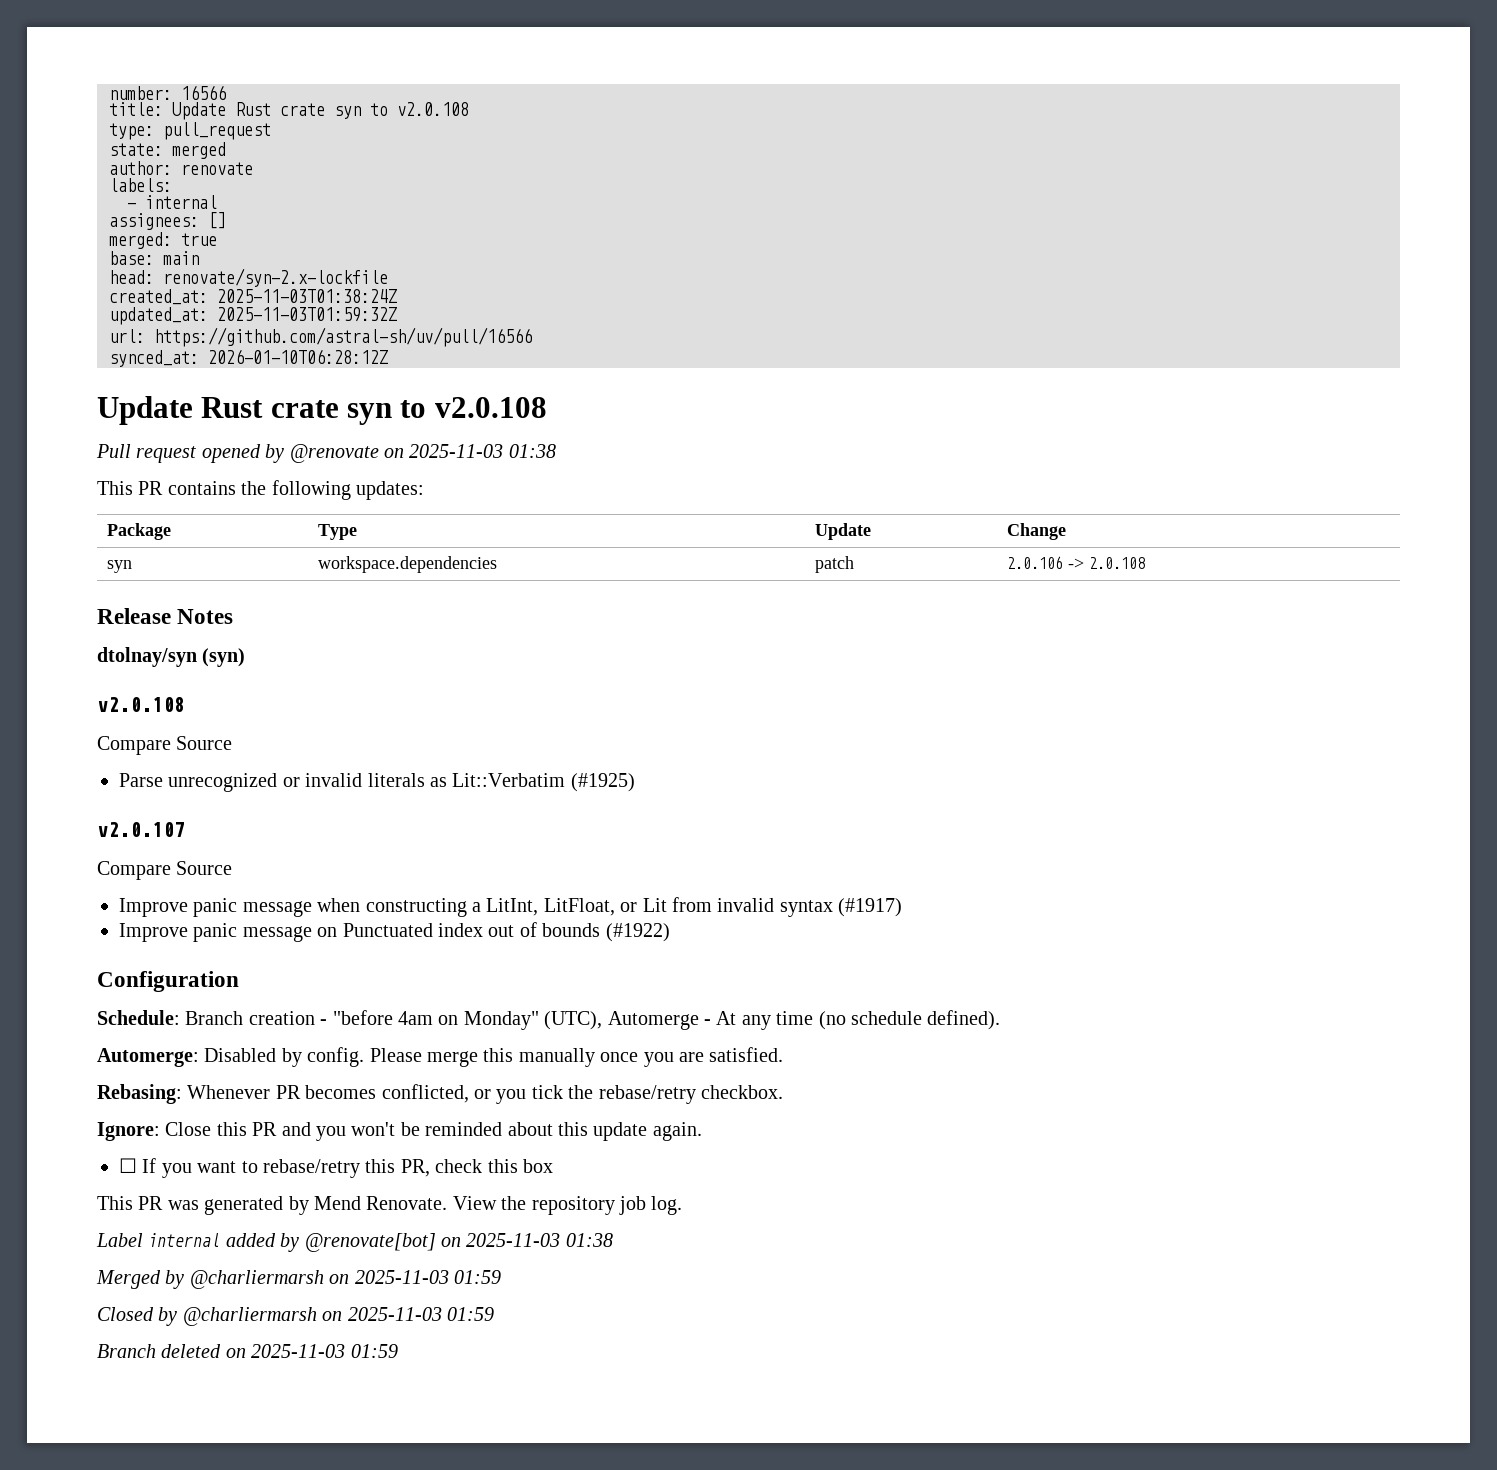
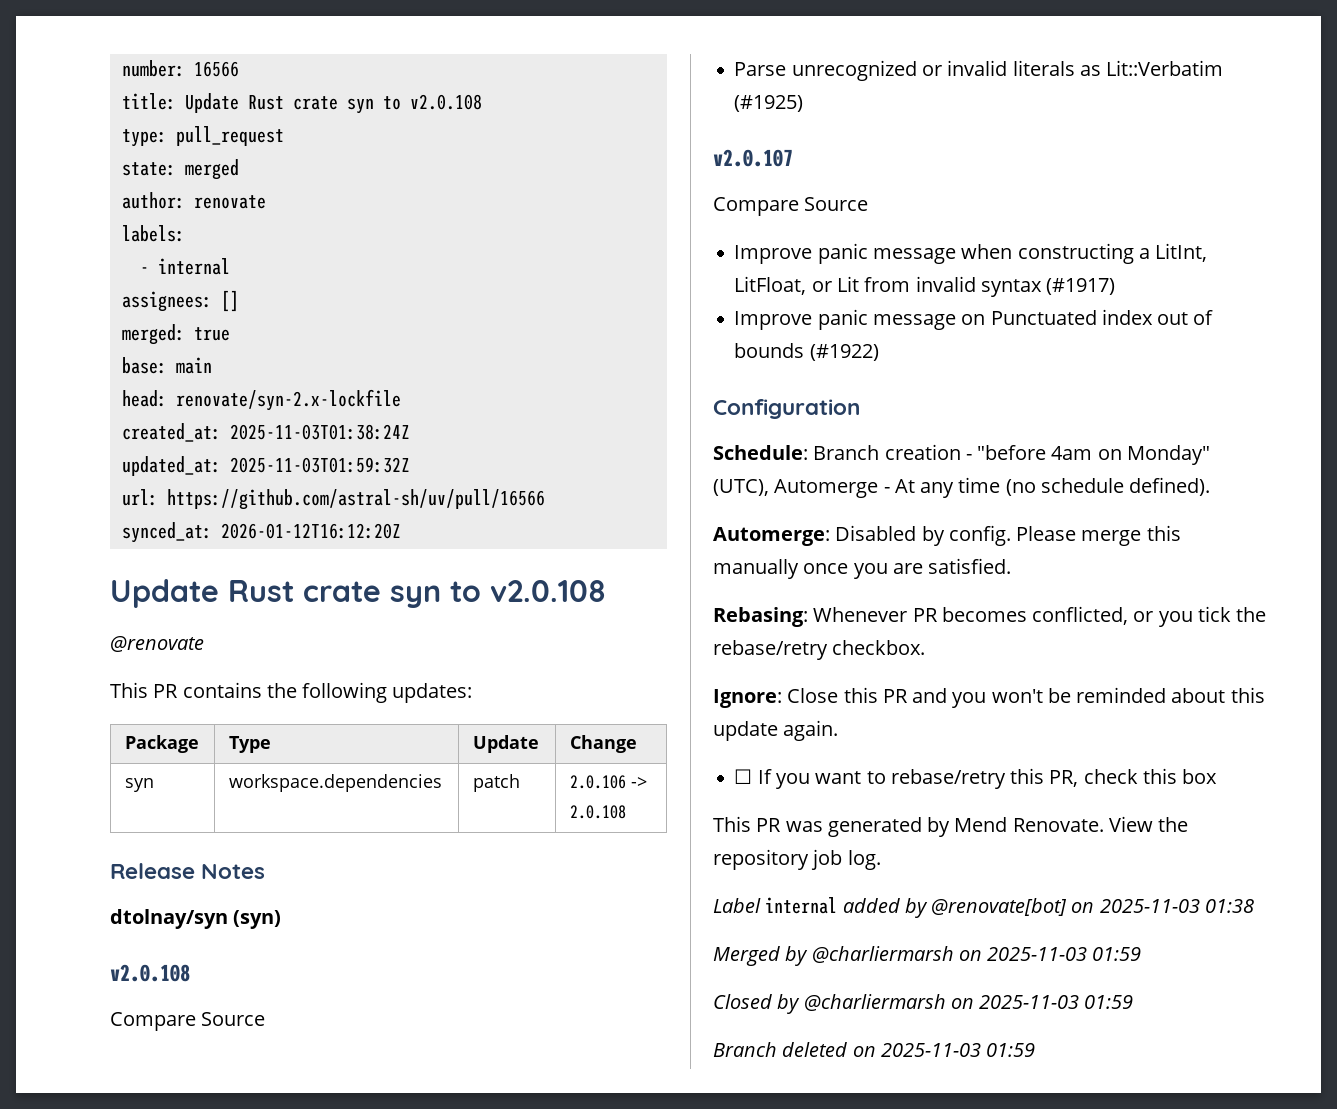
- synced_at: 2026-01-10T06:28:12Z
+ synced_at: 2026-01-12T16:12:20Z
  Update Rust crate syn to v2.0.108
- Pull request opened by @renovate on 2025-11-03 01:38
+ @renovate

